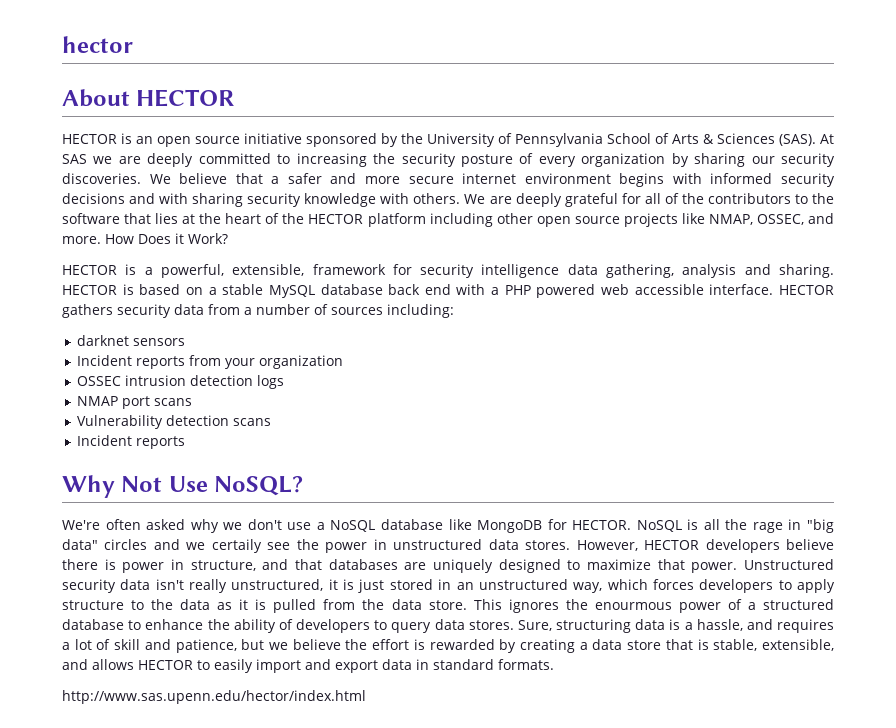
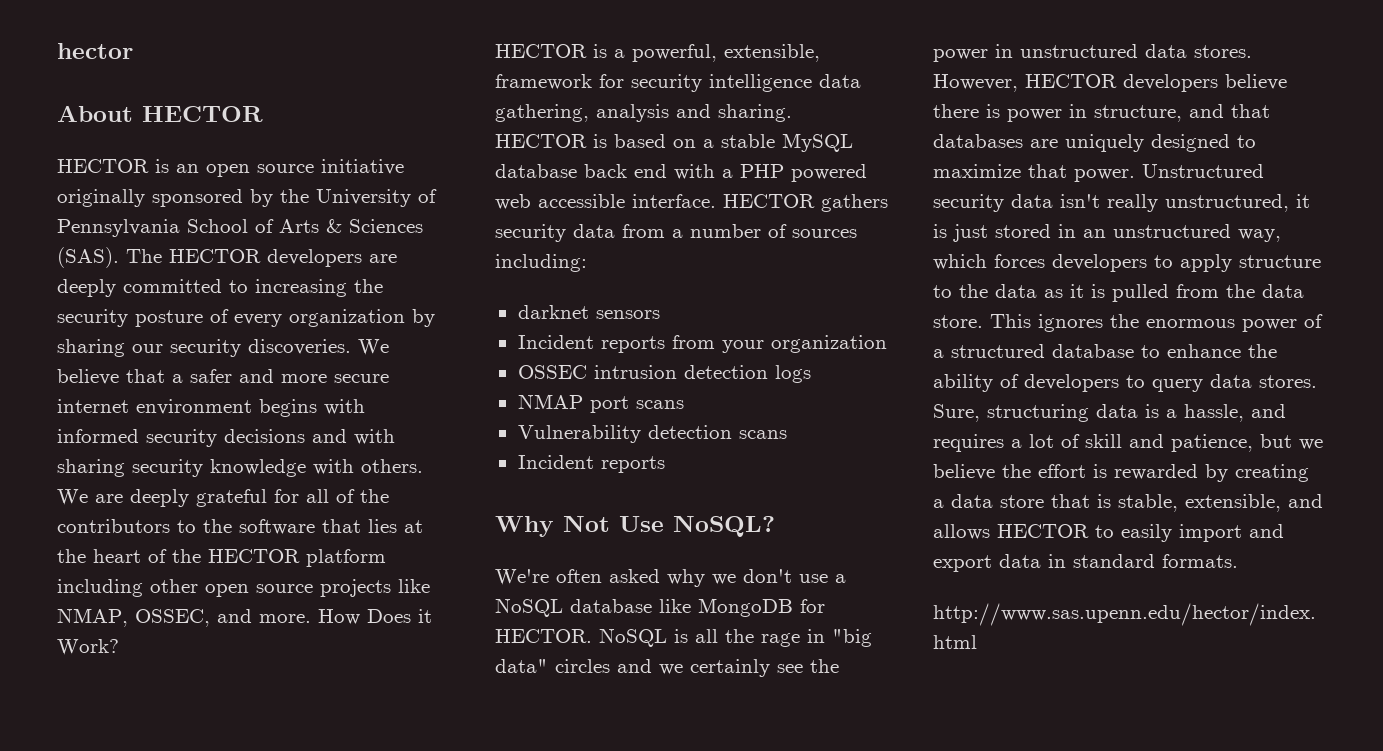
- HECTOR is an open source initiative sponsored by the University of Pennsylvania School of Arts & Sciences (SAS).
+ HECTOR is an open source initiative originally sponsored by the University of Pennsylvania School of Arts & Sciences (SAS).
- At SAS we are deeply committed to increasing the security posture of every organization by sharing our security discoveries.
+ The HECTOR developers are deeply committed to increasing the security posture of every organization by sharing our security discoveries.
- NoSQL is all the rage in "big data" circles and we certaily see the power in unstructured data stores.
+ NoSQL is all the rage in "big data" circles and we certainly see the power in unstructured data stores.
- This ignores the enourmous power of a structured database to enhance the ability of developers to query data stores.
+ This ignores the enormous power of a structured database to enhance the ability of developers to query data stores.

